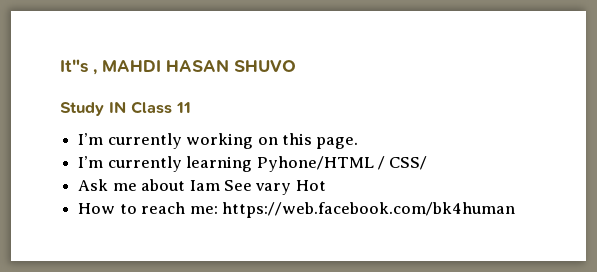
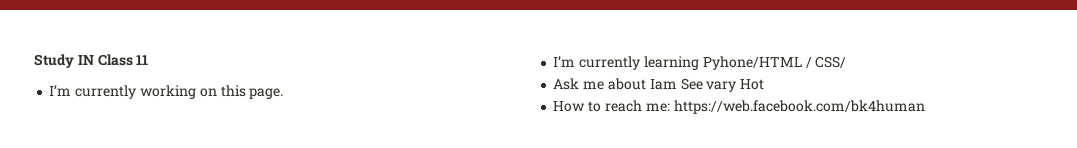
- It"s , MAHDI HASAN SHUVO

